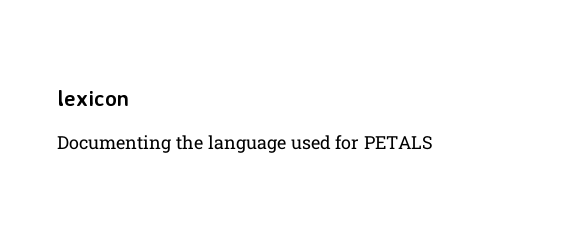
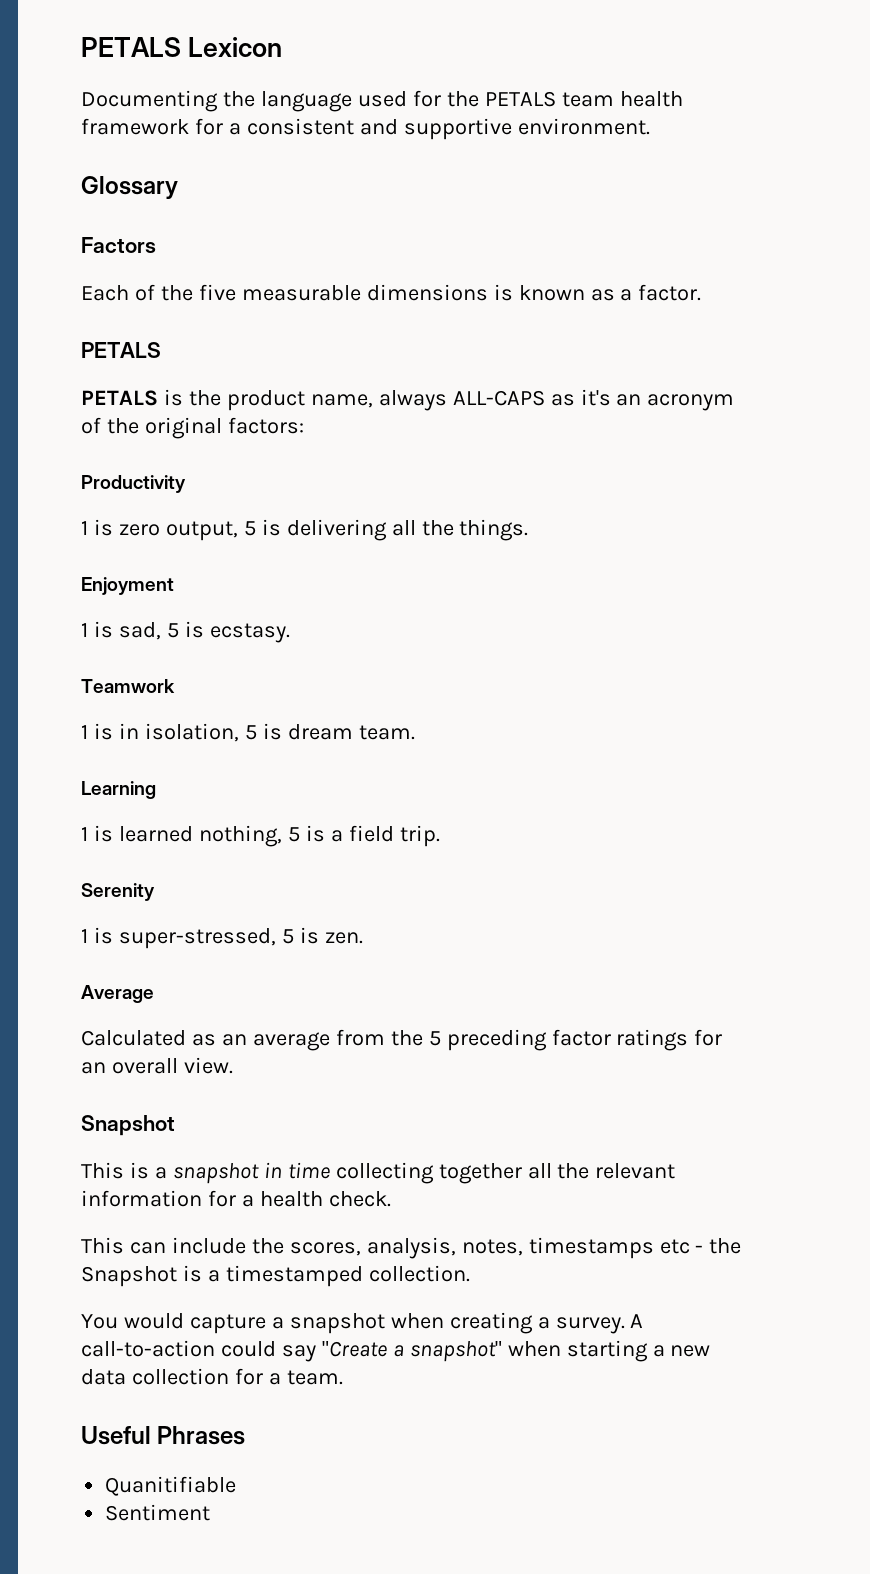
- lexicon
+ PETALS Lexicon
- Documenting the language used for PETALS
+ Documenting the language used for the PETALS team health framework for a consistent and supportive environment.
+ Glossary
+ Factors
+ Each of the five measurable dimensions is known as a factor.
+ PETALS
+ PETALS is the product name, always ALL-CAPS as it's an acronym of the original factors:
+ Productivity
+ 1 is zero output, 5 is delivering all the things.
+ Enjoyment
+ 1 is sad, 5 is ecstasy.
+ Teamwork
+ 1 is in isolation, 5 is dream team.
+ Learning
+ 1 is learned nothing, 5 is a field trip.
+ Serenity
+ 1 is super-stressed, 5 is zen.
+ Average
+ Calculated as an average from the 5 preceding factor ratings for an overall view.
+ Snapshot
+ This is a snapshot in time collecting together all the relevant information for a health check.
+ This can include the scores, analysis, notes, timestamps etc - the Snapshot is a timestamped collection.
+ You would capture a snapshot when creating a survey. A call-to-action could say "Create a snapshot" when starting a new data collection for a team.
+ Useful Phrases
+ Quanitifiable
+ Sentiment

